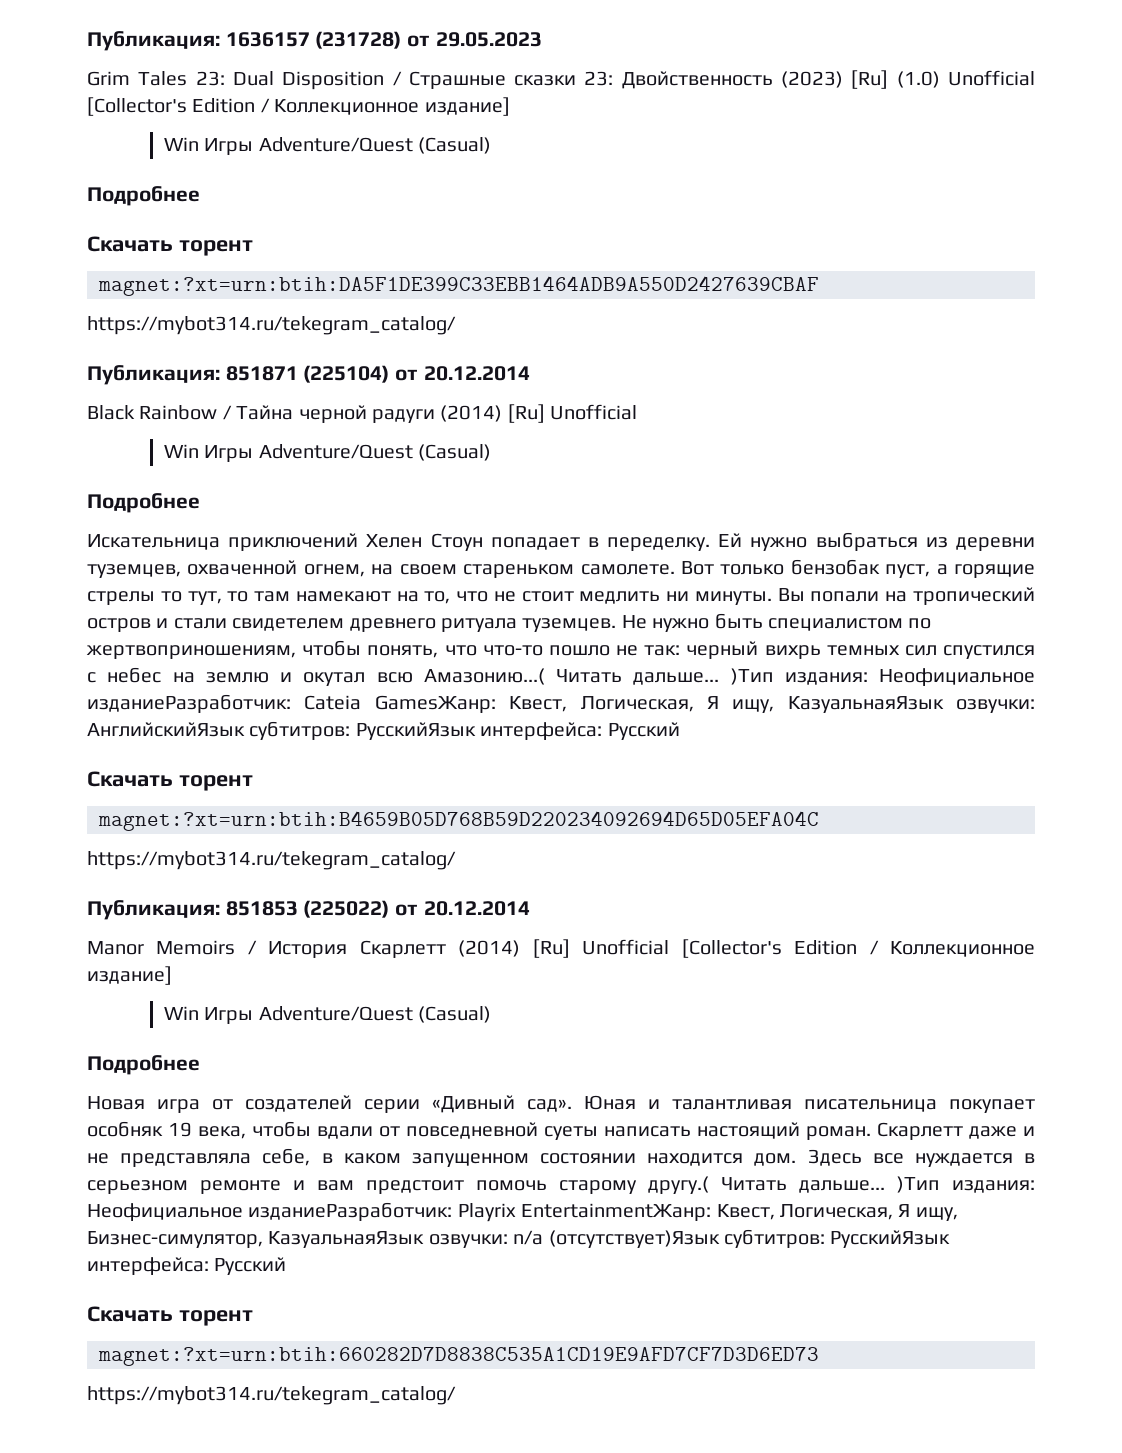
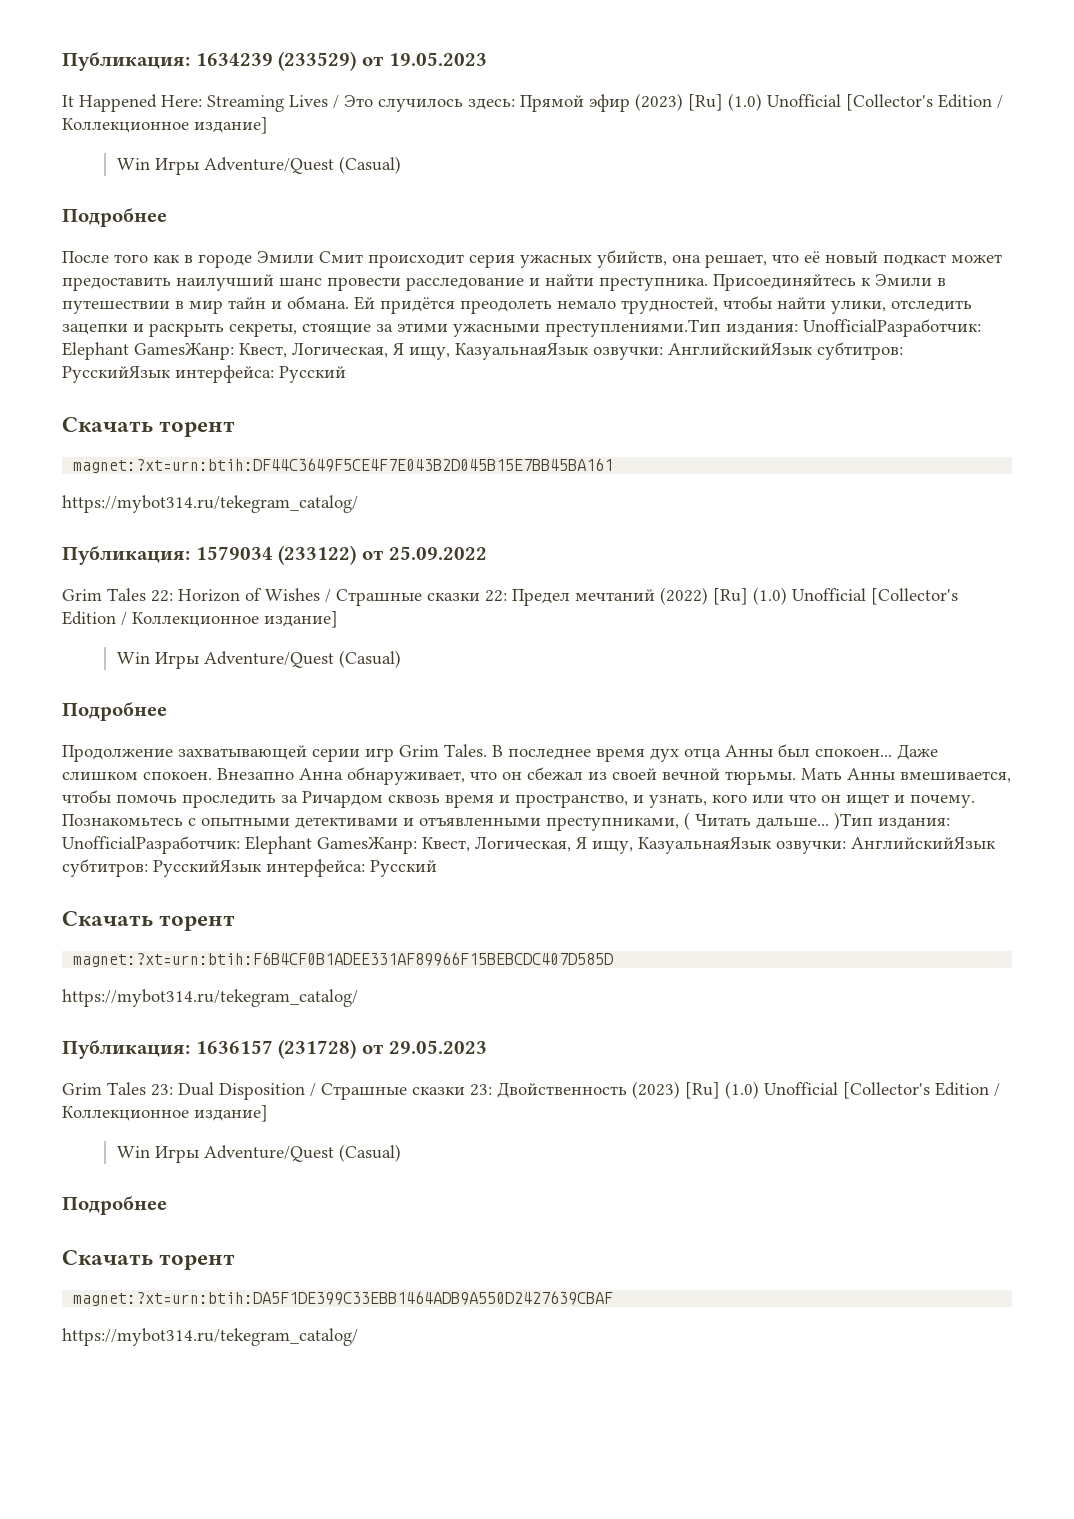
+ Публикация: 1634239 (233529) от 19.05.2023
+ It Happened Here: Streaming Lives / Это случилось здесь: Прямой эфир (2023) [Ru] (1.0) Unofficial [Collector's Edition / Коллекционное издание]
+ Win Игры Adventure/Quest (Casual)
+ Подробнее
+ После того как в городе Эмили Смит происходит серия ужасных убийств, она решает, что её новый подкаст может предоставить наилучший шанс провести расследование и найти преступника. Присоединяйтесь к Эмили в путешествии в мир тайн и обмана. Ей придётся преодолеть немало трудностей, чтобы найти улики, отследить зацепки и раскрыть секреты, стоящие за этими ужасными преступлениями.Тип издания: UnofficialРазработчик: Elephant GamesЖанр: Квест, Логическая, Я ищу, КазуальнаяЯзык озвучки: АнглийскийЯзык субтитров: РусскийЯзык интерфейса: Русский
+ Скачать торент
+ magnet:?xt=urn:btih:DF44C3649F5CE4F7E043B2D045B15E7BB45BA161
+ https://mybot314.ru/tekegram_catalog/
+ Публикация: 1579034 (233122) от 25.09.2022
+ Grim Tales 22: Horizon of Wishes / Страшные сказки 22: Предел мечтаний (2022) [Ru] (1.0) Unofficial [Collector's Edition / Коллекционное издание]
+ Win Игры Adventure/Quest (Casual)
+ Подробнее
+ Продолжение захватывающей серии игр Grim Tales. В последнее время дух отца Анны был спокоен... Даже слишком спокоен. Внезапно Анна обнаруживает, что он сбежал из своей вечной тюрьмы. Мать Анны вмешивается, чтобы помочь проследить за Ричардом сквозь время и пространство, и узнать, кого или что он ищет и почему. Познакомьтесь с опытными детективами и отъявленными преступниками, ( Читать дальше... )Тип издания: UnofficialРазработчик: Elephant GamesЖанр: Квест, Логическая, Я ищу, КазуальнаяЯзык озвучки: АнглийскийЯзык субтитров: РусскийЯзык интерфейса: Русский
+ Скачать торент
+ magnet:?xt=urn:btih:F6B4CF0B1ADEE331AF89966F15BEBCDC407D585D
+ https://mybot314.ru/tekegram_catalog/
- Публикация: 851871 (225104) от 20.12.2014
- Black Rainbow / Тайна черной радуги (2014) [Ru] Unofficial
- Win Игры Adventure/Quest (Casual)
- Подробнее
- Искательница приключений Хелен Стоун попадает в переделку. Ей нужно выбраться из деревни туземцев, охваченной огнем, на своем стареньком самолете. Вот только бензобак пуст, а горящие стрелы то тут, то там намекают на то, что не стоит медлить ни минуты. Вы попали на тропический остров и стали свидетелем древнего ритуала туземцев. Не нужно быть специалистом по жертвоприношениям, чтобы понять, что что-то пошло не так: черный вихрь темных сил спустился с небес на землю и окутал всю Амазонию...( Читать дальше... )Тип издания: Неофициальное изданиеРазработчик: Cateia GamesЖанр: Квест, Логическая, Я ищу, КазуальнаяЯзык озвучки: АнглийскийЯзык субтитров: РусскийЯзык интерфейса: Русский
- Скачать торент
- magnet:?xt=urn:btih:B4659B05D768B59D220234092694D65D05EFA04C
- https://mybot314.ru/tekegram_catalog/
- Публикация: 851853 (225022) от 20.12.2014
- Manor Memoirs / История Скарлетт (2014) [Ru] Unofficial [Collector's Edition / Коллекционное издание]
- Win Игры Adventure/Quest (Casual)
- Подробнее
- Новая игра от создателей серии «Дивный сад». Юная и талантливая писательница покупает особняк 19 века, чтобы вдали от повседневной суеты написать настоящий роман. Скарлетт даже и не представляла себе, в каком запущенном состоянии находится дом. Здесь все нуждается в серьезном ремонте и вам предстоит помочь старому другу.( Читать дальше... )Тип издания: Неофициальное изданиеРазработчик: Playrix EntertainmentЖанр: Квест, Логическая, Я ищу, Бизнес-симулятор, КазуальнаяЯзык озвучки: n/a (отсутствует)Язык субтитров: РусскийЯзык интерфейса: Русский
- Скачать торент
- magnet:?xt=urn:btih:660282D7D8838C535A1CD19E9AFD7CF7D3D6ED73
- https://mybot314.ru/tekegram_catalog/

